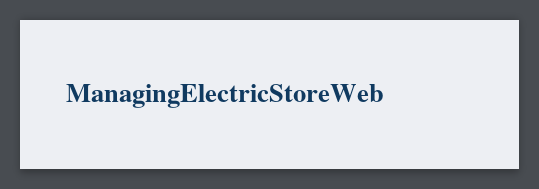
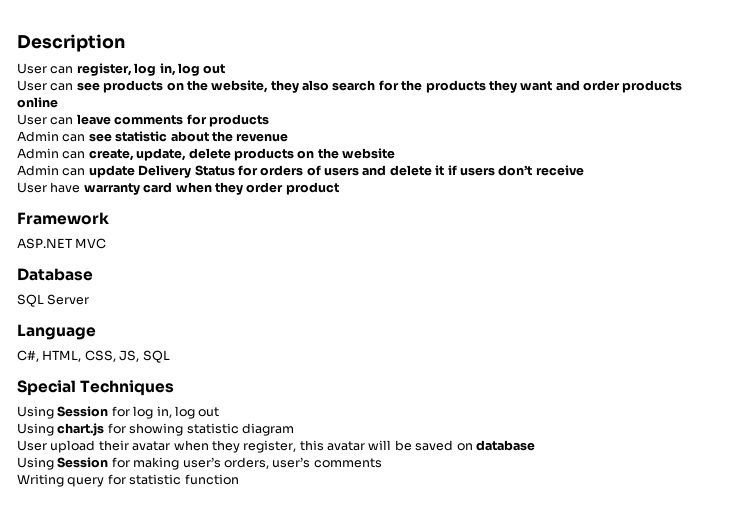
- ManagingElectricStoreWeb
+ Description
+ User can register, log in, log out
+ User can see products on the website, they also search for the products they want and order products online
+ User can leave comments for products
+ Admin can see statistic about the revenue
+ Admin can create, update, delete products on the website
+ Admin can update Delivery Status for orders of users and delete it if users don’t receive
+ User have warranty card when they order product
+ Framework
+ ASP.NET MVC
+ Database
+ SQL Server
+ Language
+ C#, HTML, CSS, JS, SQL
+ Special Techniques
+ Using Session for log in, log out
+ Using chart.js for showing statistic diagram
+ User upload their avatar when they register, this avatar will be saved on database
+ Using Session for making user’s orders, user’s comments
+ Writing query for statistic function

